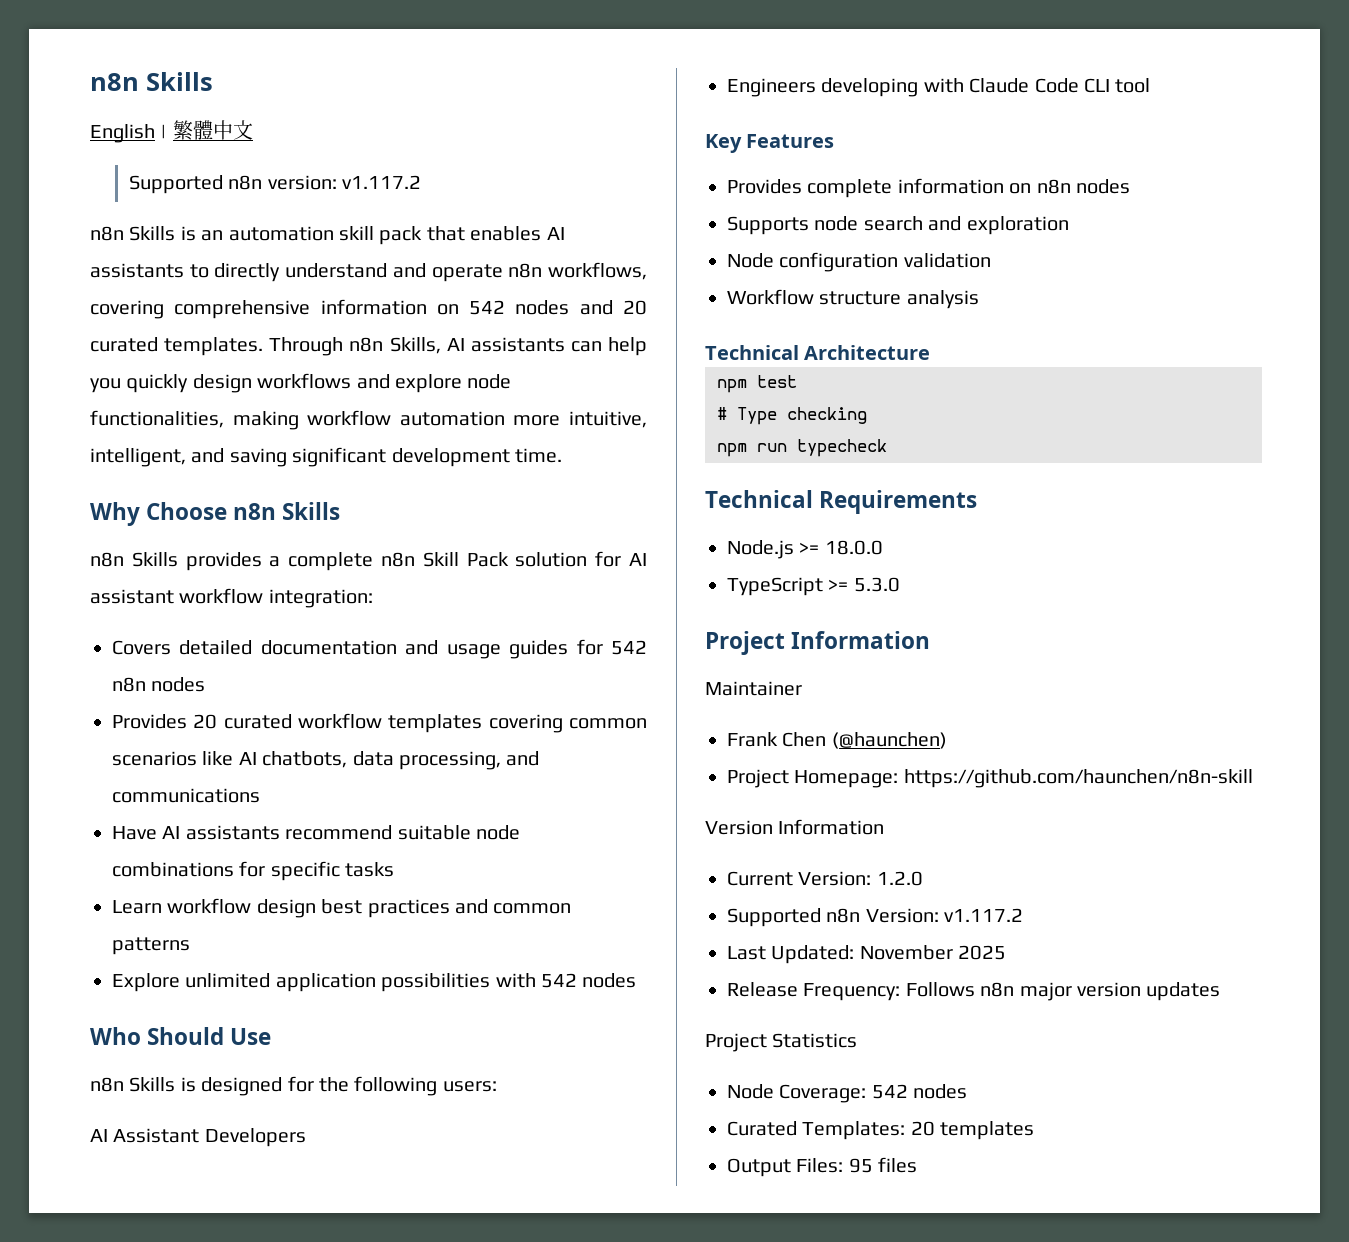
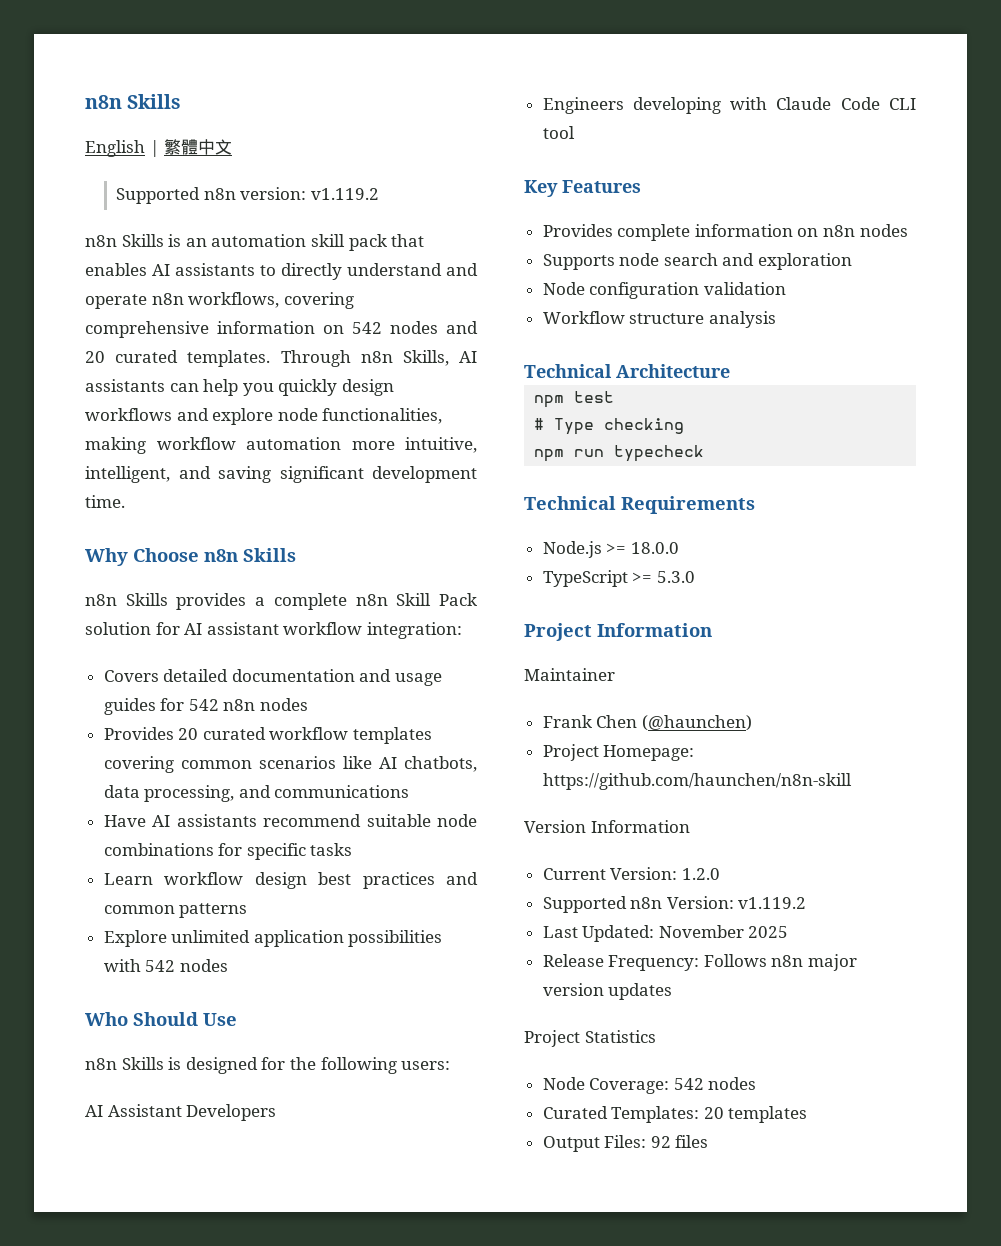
- Supported n8n version: v1.117.2
+ Supported n8n version: v1.119.2
- Supported n8n Version: v1.117.2
+ Supported n8n Version: v1.119.2
- Output Files: 95 files
+ Output Files: 92 files

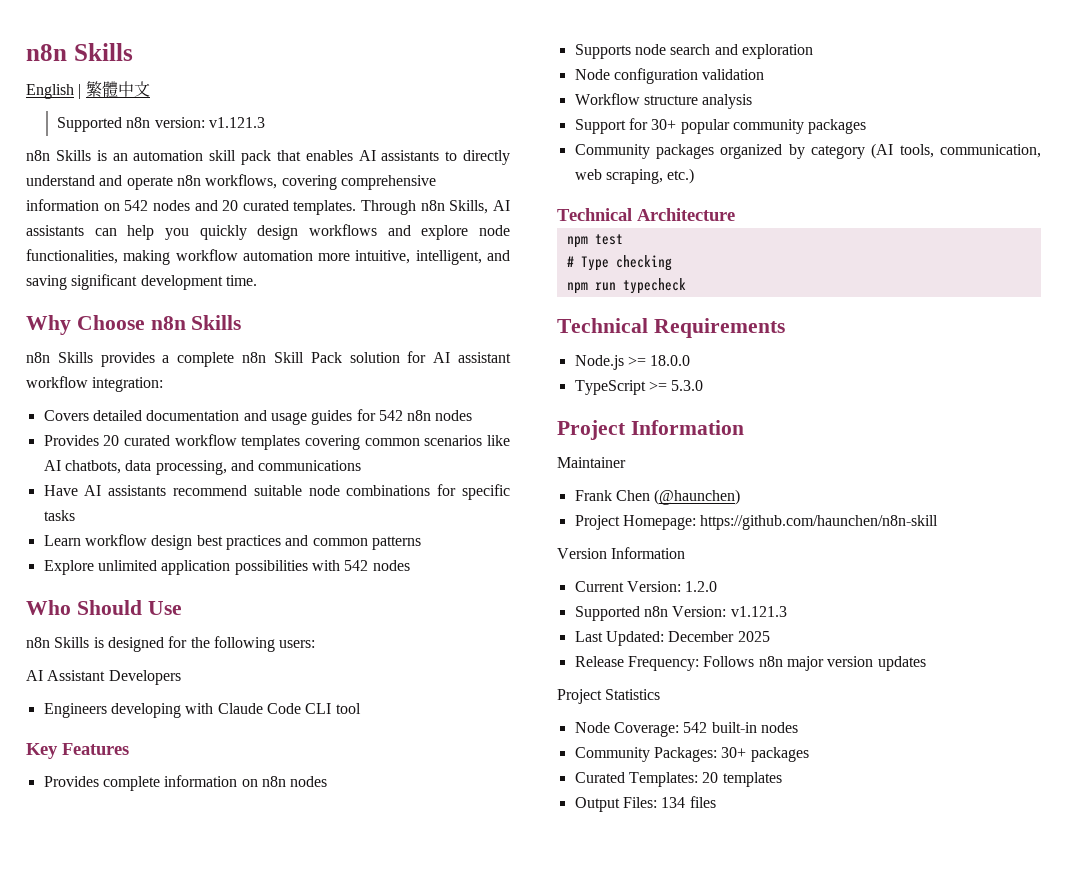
- Supported n8n version: v1.119.2
+ Supported n8n version: v1.121.3
+ Support for 30+ popular community packages
+ Community packages organized by category (AI tools, communication, web scraping, etc.)
- Supported n8n Version: v1.119.2
+ Supported n8n Version: v1.121.3
- Last Updated: November 2025
+ Last Updated: December 2025
- Node Coverage: 542 nodes
+ Node Coverage: 542 built-in nodes
+ Community Packages: 30+ packages
- Output Files: 92 files
+ Output Files: 134 files

